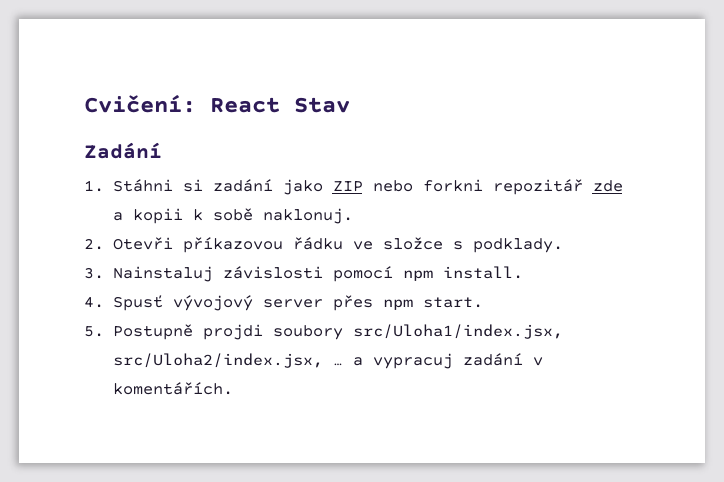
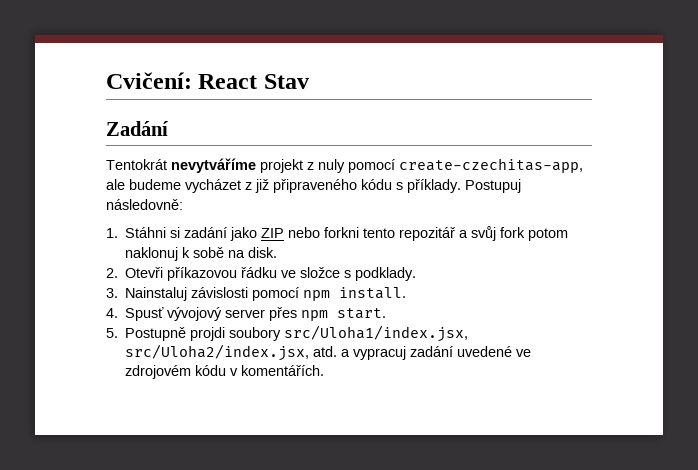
+ Tentokrát nevytváříme projekt z nuly pomocí create-czechitas-app, ale budeme vycházet z již připraveného kódu s příklady. Postupuj následovně:
- 1. Stáhni si zadání jako ZIP nebo forkni repozitář zde a kopii k sobě naklonuj.
+ 1. Stáhni si zadání jako ZIP nebo forkni tento repozitář a svůj fork potom naklonuj k sobě na disk.
- 5. Postupně projdi soubory src/Uloha1/index.jsx, src/Uloha2/index.jsx, … a vypracuj zadání v komentářích.
+ 5. Postupně projdi soubory src/Uloha1/index.jsx, src/Uloha2/index.jsx, atd. a vypracuj zadání uvedené ve zdrojovém kódu v komentářích.

